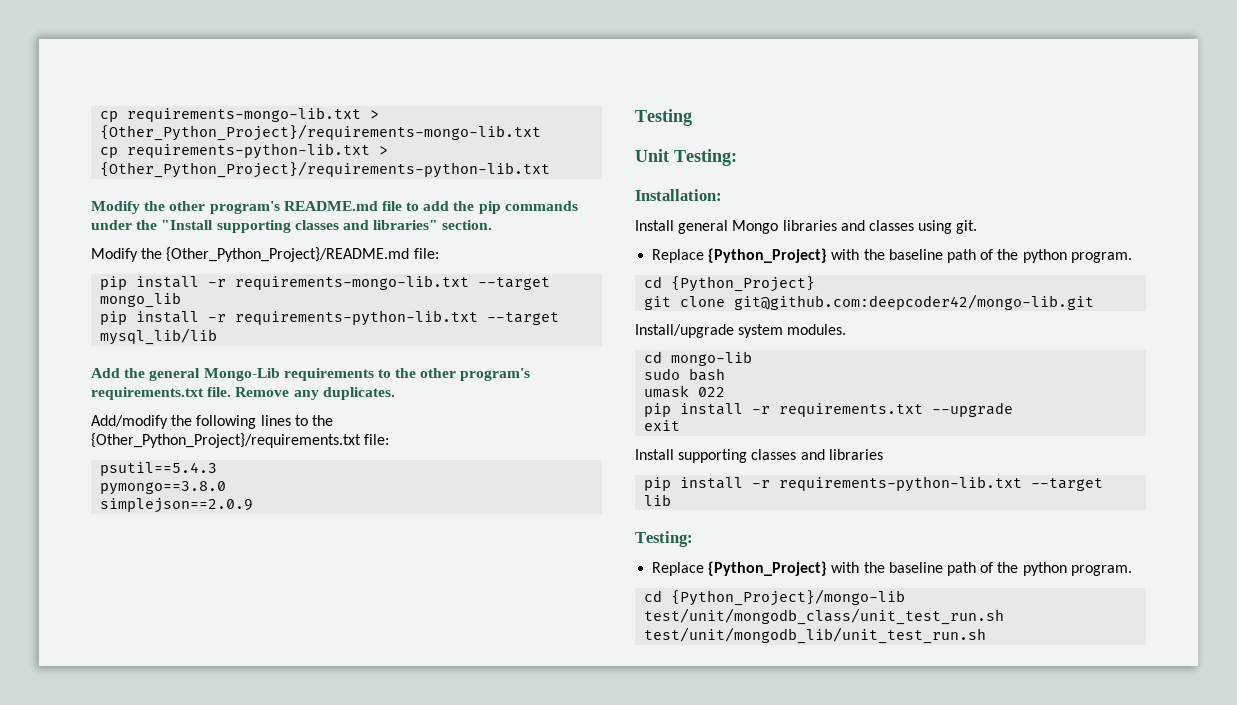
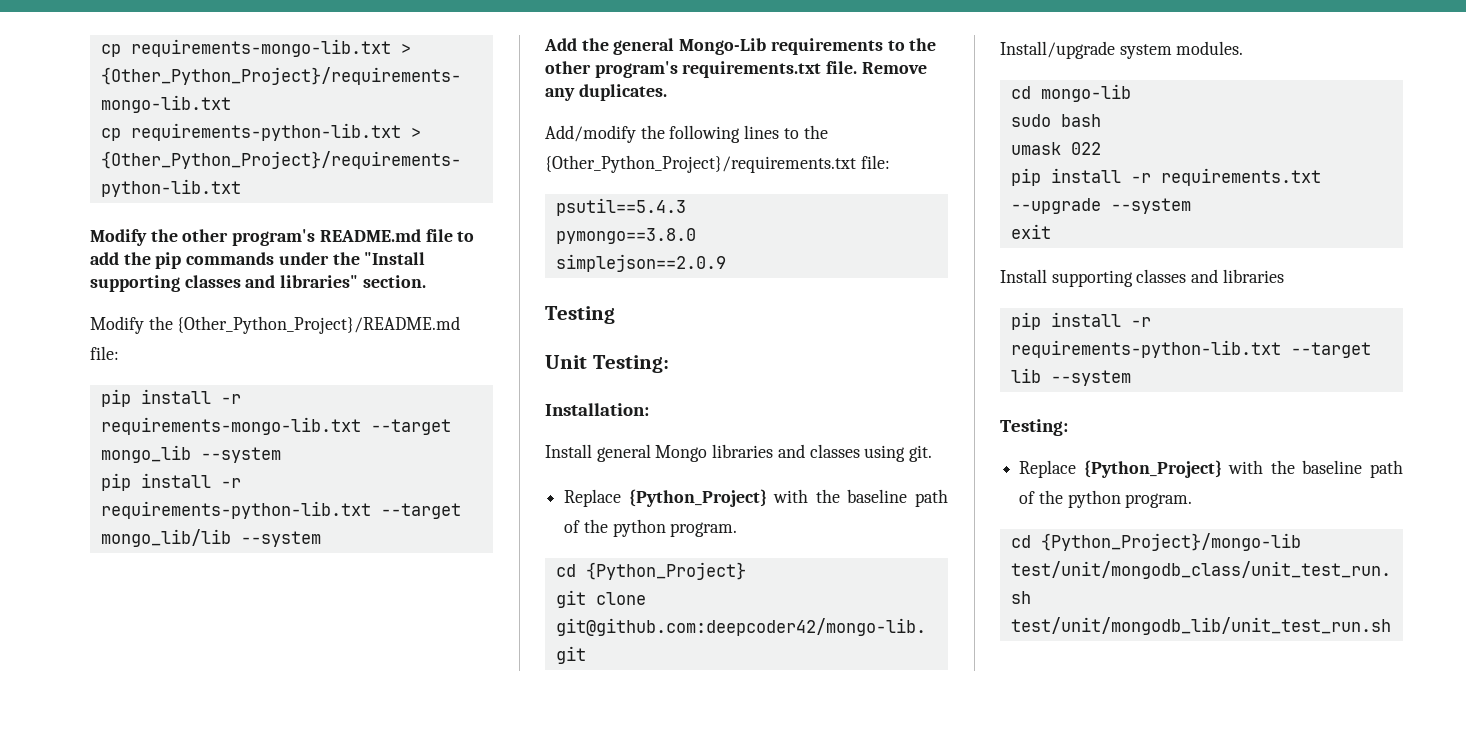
- pip install -r requirements-mongo-lib.txt --target mongo_lib
- pip install -r requirements-python-lib.txt --target mysql_lib/lib
+ pip install -r requirements-mongo-lib.txt --target mongo_lib --system
+ pip install -r requirements-python-lib.txt --target mongo_lib/lib --system
- pip install -r requirements.txt --upgrade
+ pip install -r requirements.txt --upgrade --system
- pip install -r requirements-python-lib.txt --target lib
+ pip install -r requirements-python-lib.txt --target lib --system

